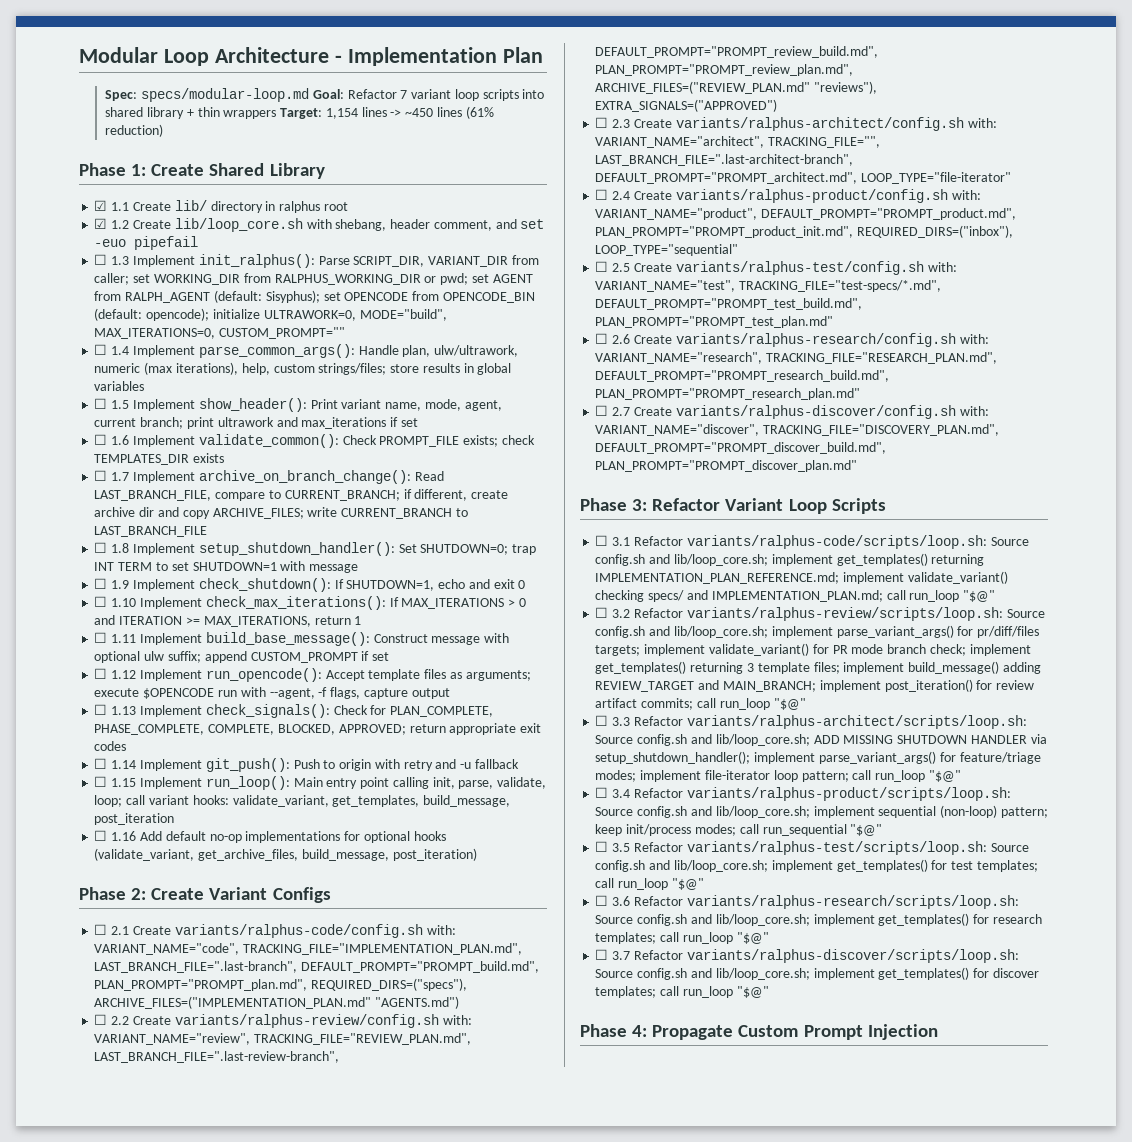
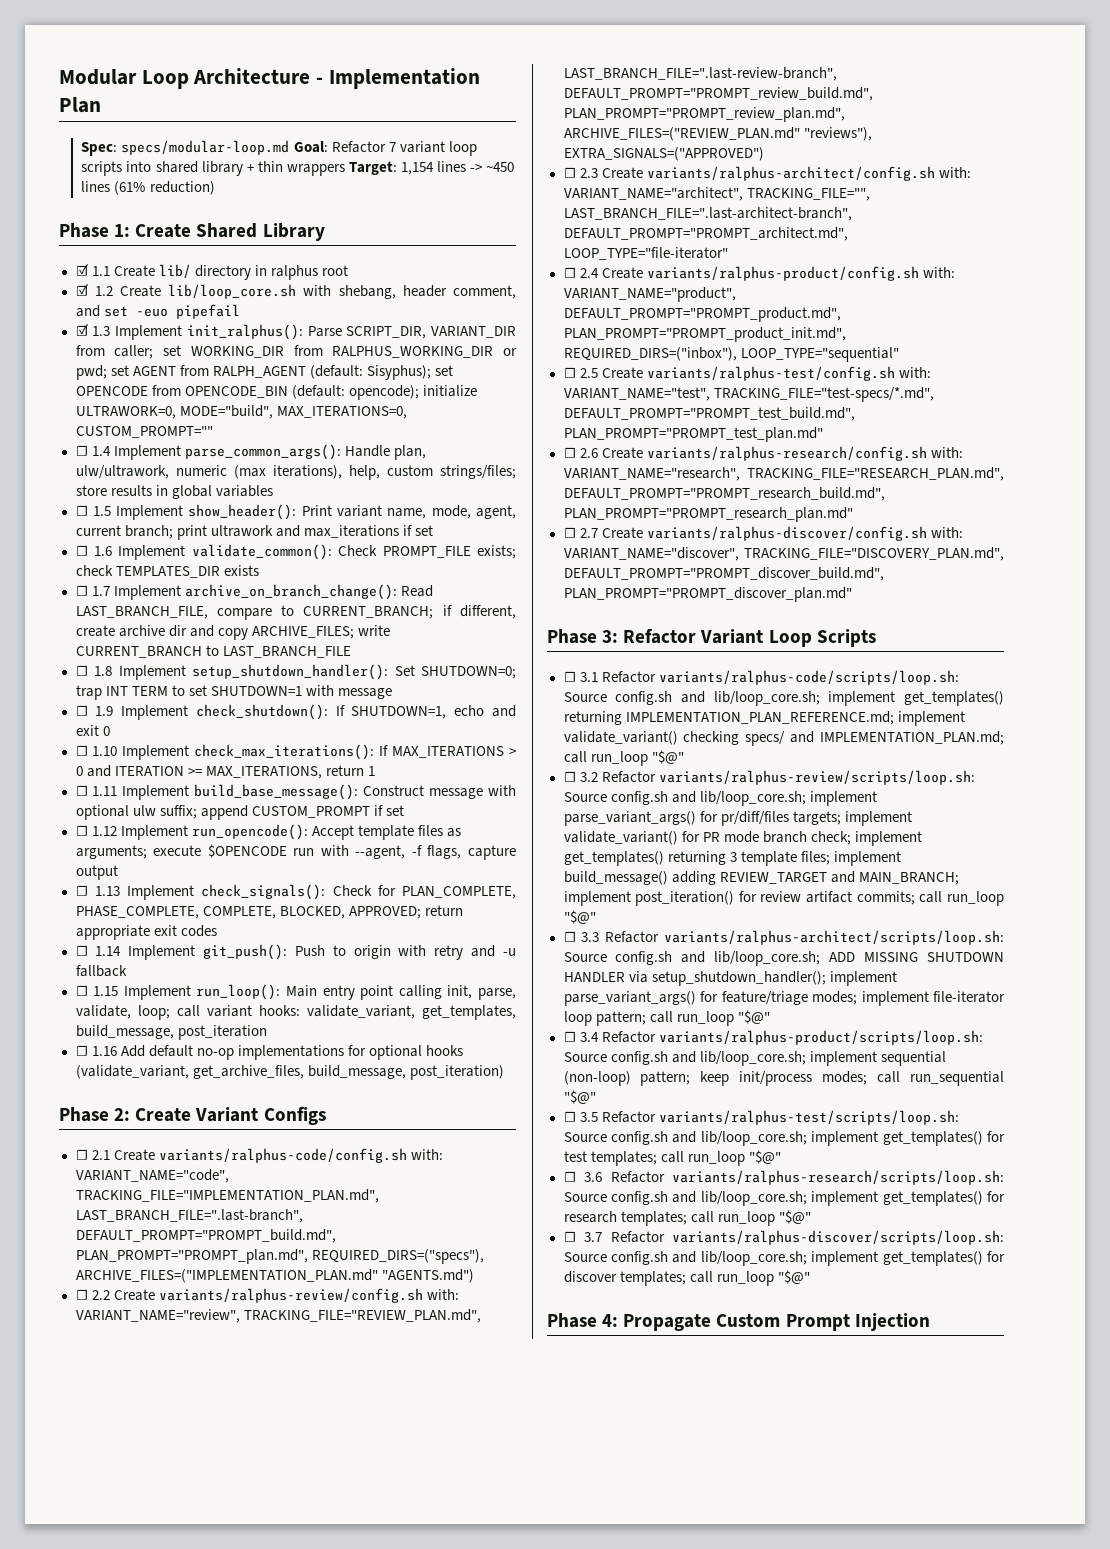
- ☐ 1.3 Implement init_ralphus(): Parse SCRIPT_DIR, VARIANT_DIR from caller; set WORKING_DIR from RALPHUS_WORKING_DIR or pwd; set AGENT from RALPH_AGENT (default: Sisyphus); set OPENCODE from OPENCODE_BIN (default: opencode); initialize ULTRAWORK=0, MODE="build", MAX_ITERATIONS=0, CUSTOM_PROMPT=""
+ ☑ 1.3 Implement init_ralphus(): Parse SCRIPT_DIR, VARIANT_DIR from caller; set WORKING_DIR from RALPHUS_WORKING_DIR or pwd; set AGENT from RALPH_AGENT (default: Sisyphus); set OPENCODE from OPENCODE_BIN (default: opencode); initialize ULTRAWORK=0, MODE="build", MAX_ITERATIONS=0, CUSTOM_PROMPT=""

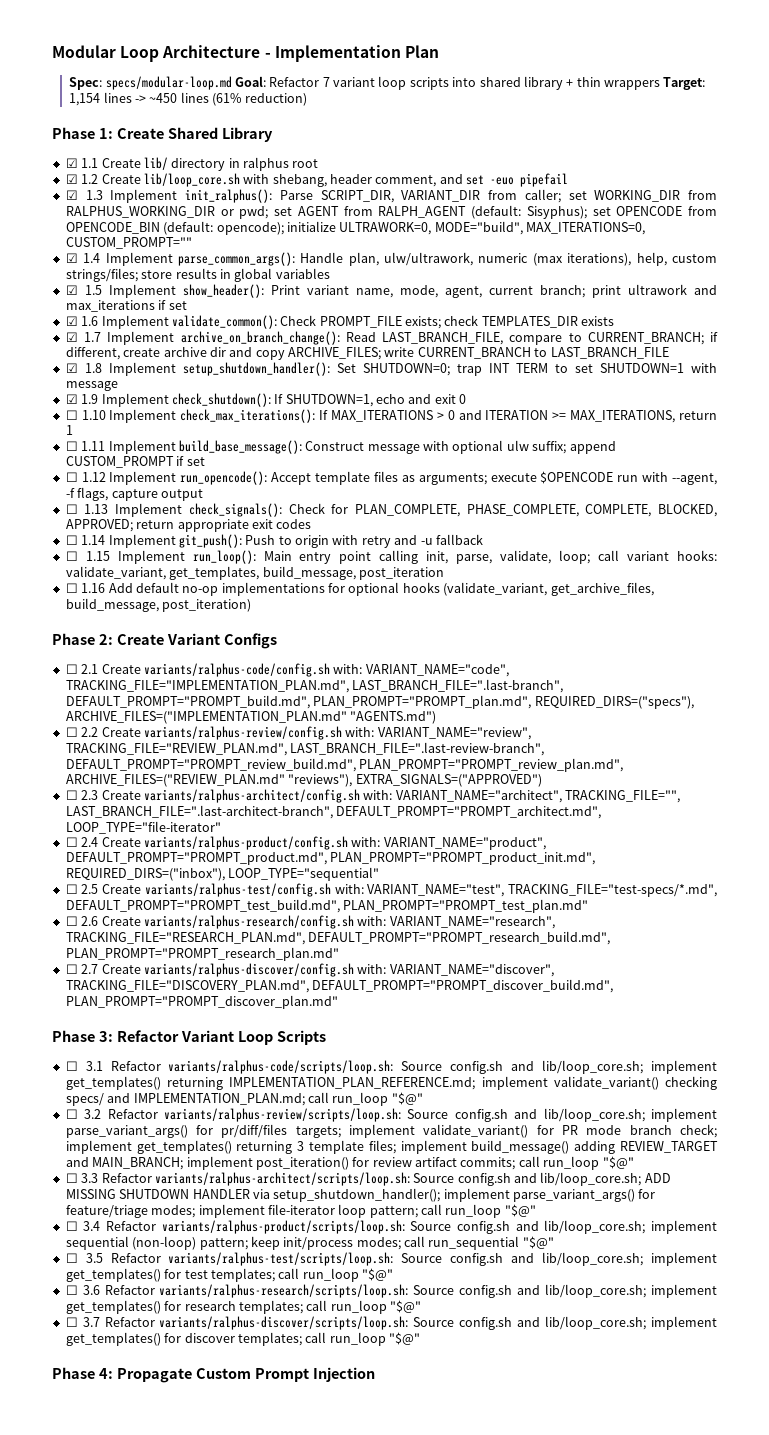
- ☐ 1.4 Implement parse_common_args(): Handle plan, ulw/ultrawork, numeric (max iterations), help, custom strings/files; store results in global variables
+ ☑ 1.4 Implement parse_common_args(): Handle plan, ulw/ultrawork, numeric (max iterations), help, custom strings/files; store results in global variables
- ☐ 1.5 Implement show_header(): Print variant name, mode, agent, current branch; print ultrawork and max_iterations if set
+ ☑ 1.5 Implement show_header(): Print variant name, mode, agent, current branch; print ultrawork and max_iterations if set
- ☐ 1.6 Implement validate_common(): Check PROMPT_FILE exists; check TEMPLATES_DIR exists
+ ☑ 1.6 Implement validate_common(): Check PROMPT_FILE exists; check TEMPLATES_DIR exists
- ☐ 1.7 Implement archive_on_branch_change(): Read LAST_BRANCH_FILE, compare to CURRENT_BRANCH; if different, create archive dir and copy ARCHIVE_FILES; write CURRENT_BRANCH to LAST_BRANCH_FILE
+ ☑ 1.7 Implement archive_on_branch_change(): Read LAST_BRANCH_FILE, compare to CURRENT_BRANCH; if different, create archive dir and copy ARCHIVE_FILES; write CURRENT_BRANCH to LAST_BRANCH_FILE
- ☐ 1.8 Implement setup_shutdown_handler(): Set SHUTDOWN=0; trap INT TERM to set SHUTDOWN=1 with message
+ ☑ 1.8 Implement setup_shutdown_handler(): Set SHUTDOWN=0; trap INT TERM to set SHUTDOWN=1 with message
- ☐ 1.9 Implement check_shutdown(): If SHUTDOWN=1, echo and exit 0
+ ☑ 1.9 Implement check_shutdown(): If SHUTDOWN=1, echo and exit 0

